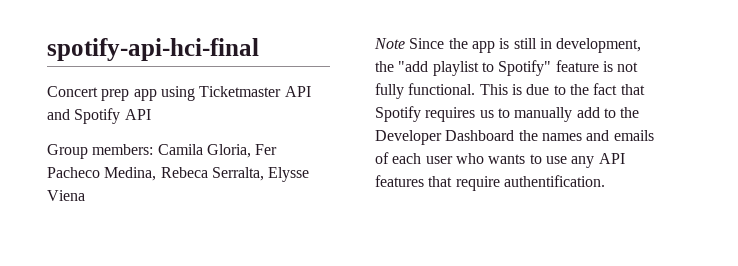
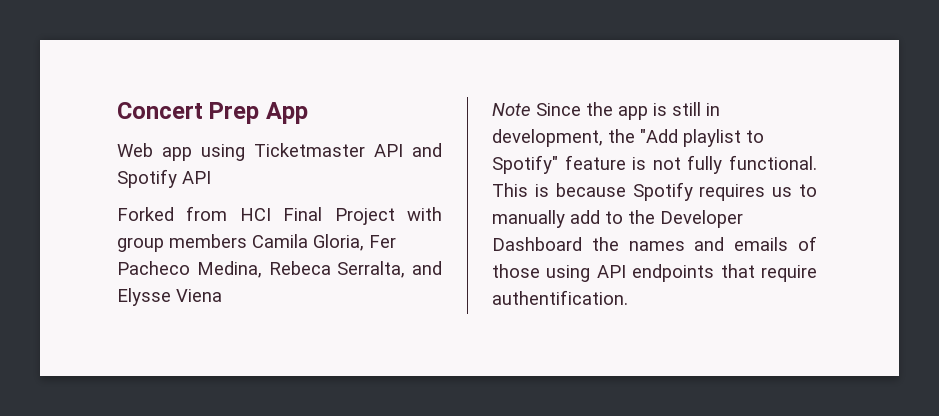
- spotify-api-hci-final
- Concert prep app using Ticketmaster API and Spotify API
+ Concert Prep App
+ Web app using Ticketmaster API and Spotify API
- Group members: Camila Gloria, Fer Pacheco Medina, Rebeca Serralta, Elysse Viena
+ Forked from HCI Final Project with group members Camila Gloria, Fer Pacheco Medina, Rebeca Serralta, and Elysse Viena
- Note Since the app is still in development, the "add playlist to Spotify" feature is not fully functional.
+ Note Since the app is still in development, the "Add playlist to Spotify" feature is not fully functional.
- This is due to the fact that Spotify requires us to manually add to the Developer Dashboard the names and emails of each user who wants to use any API features that require authentification.
+ This is because Spotify requires us to manually add to the Developer Dashboard the names and emails of those using API endpoints that require authentification.

